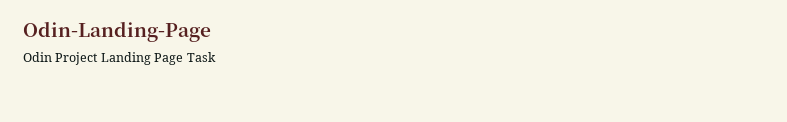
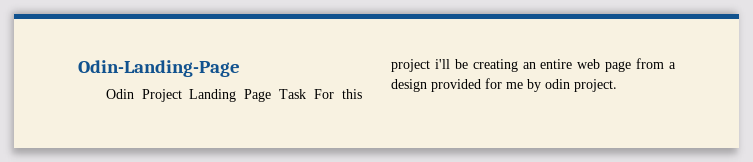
- Odin Project Landing Page Task
+ Odin Project Landing Page Task For this project i'll be creating an entire web page from a design provided for me by odin project.

